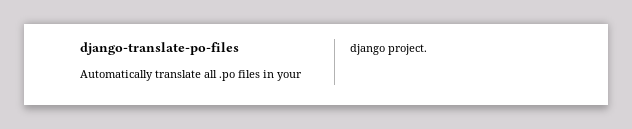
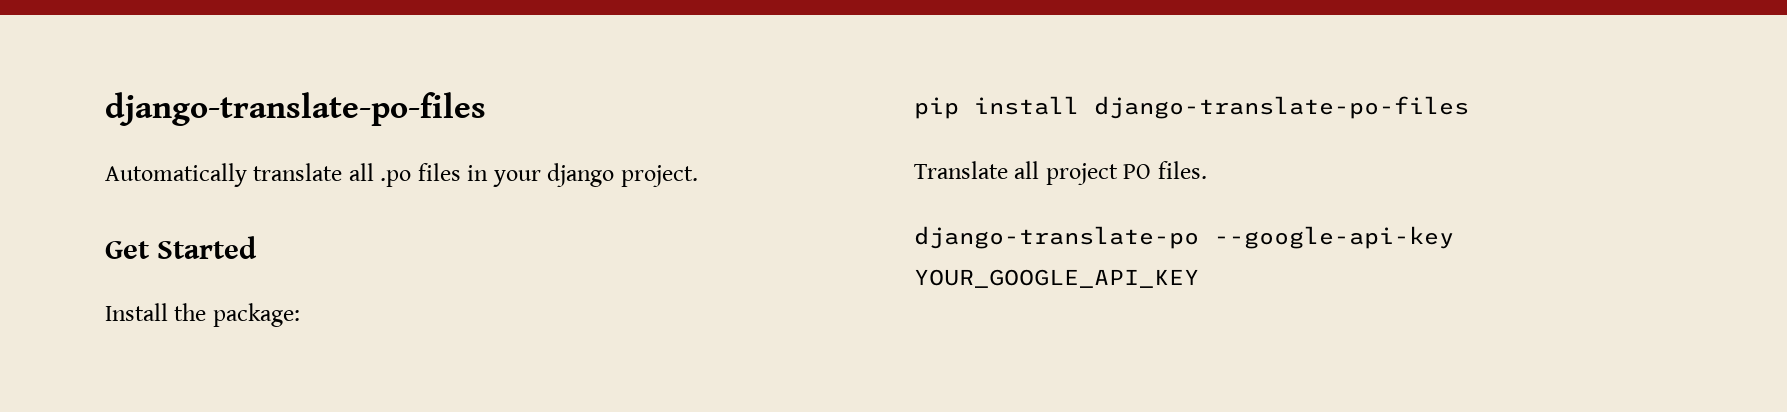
+ Get Started
+ Install the package:
+ pip install django-translate-po-files
+ Translate all project PO files.
+ django-translate-po --google-api-key YOUR_GOOGLE_API_KEY

